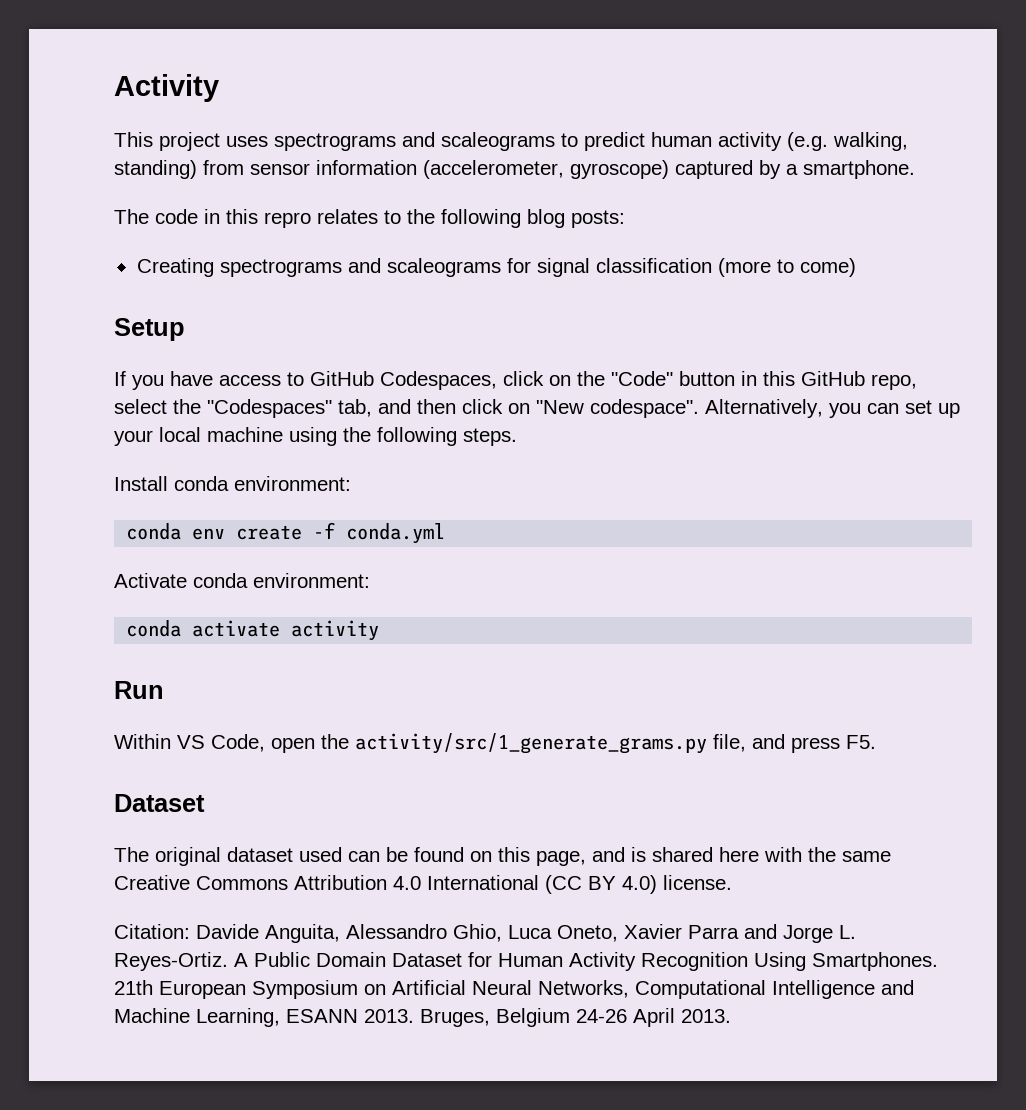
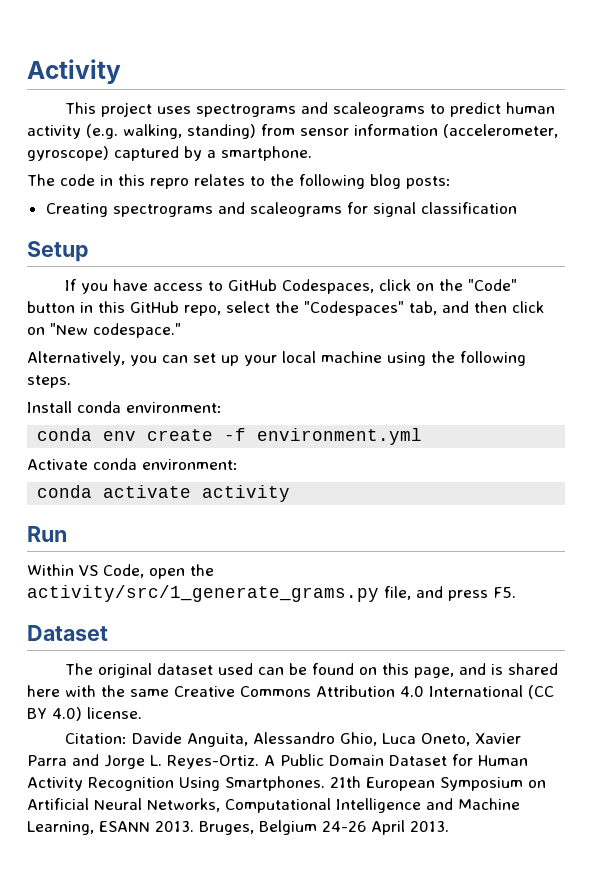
- Creating spectrograms and scaleograms for signal classification (more to come)
+ Creating spectrograms and scaleograms for signal classification
- If you have access to GitHub Codespaces, click on the "Code" button in this GitHub repo, select the "Codespaces" tab, and then click on "New codespace". Alternatively, you can set up your local machine using the following steps.
+ If you have access to GitHub Codespaces, click on the "Code" button in this GitHub repo, select the "Codespaces" tab, and then click on "New codespace."
+ Alternatively, you can set up your local machine using the following steps.
- conda env create -f conda.yml
+ conda env create -f environment.yml

